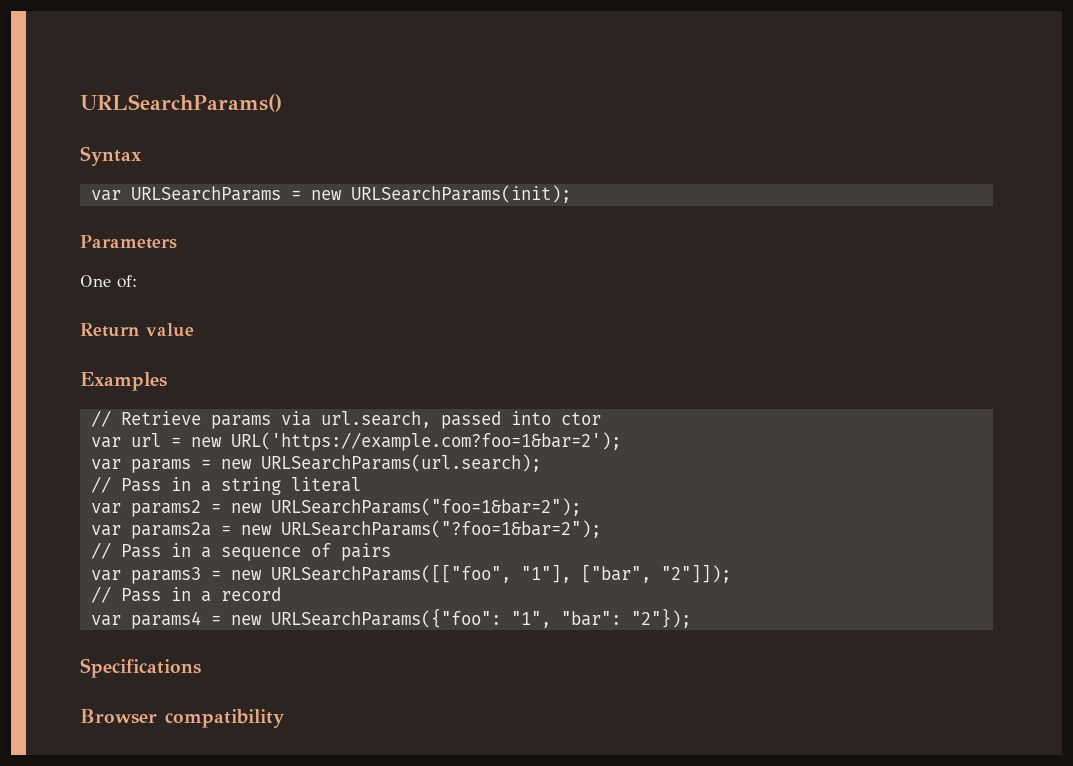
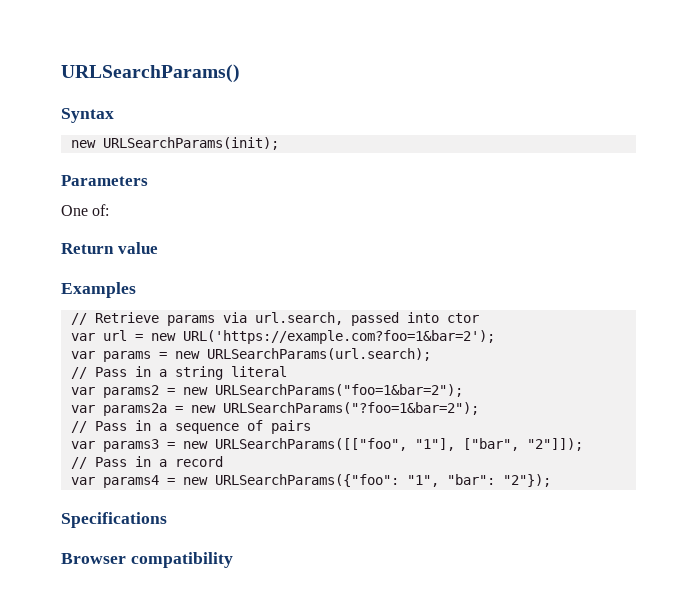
- var URLSearchParams = new URLSearchParams(init);
+ new URLSearchParams(init);

